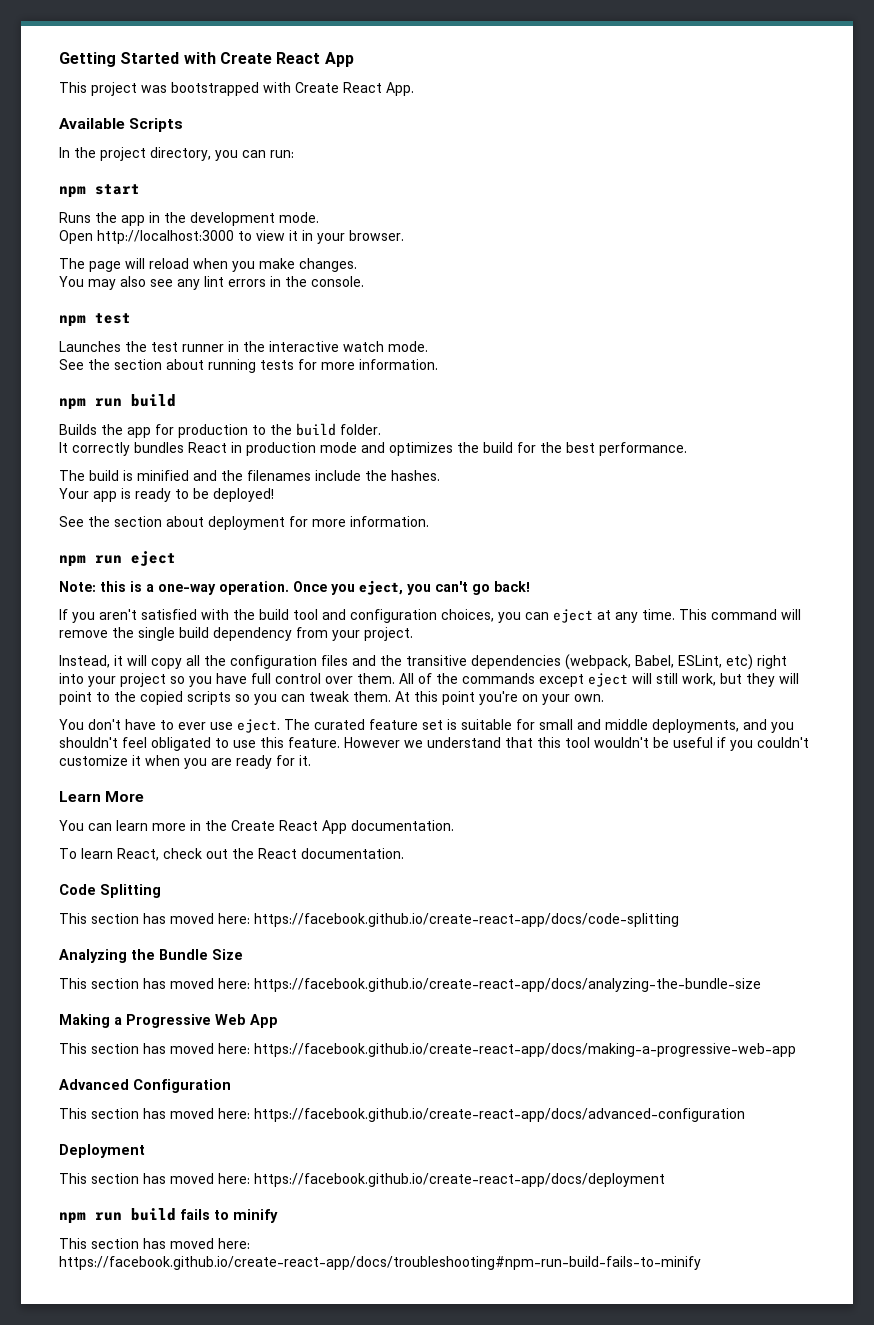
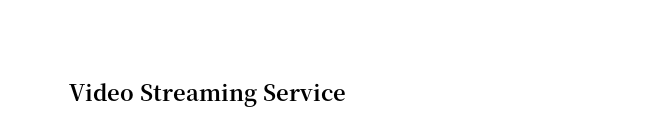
- Getting Started with Create React App
- This project was bootstrapped with Create React App.
- Available Scripts
- In the project directory, you can run:
- npm start
- Runs the app in the development mode.
- Open http://localhost:3000 to view it in your browser.
- The page will reload when you make changes.
- You may also see any lint errors in the console.
- npm test
- Launches the test runner in the interactive watch mode.
- See the section about running tests for more information.
- npm run build
- Builds the app for production to the build folder.
- It correctly bundles React in production mode and optimizes the build for the best performance.
- The build is minified and the filenames include the hashes.
- Your app is ready to be deployed!
- See the section about deployment for more information.
- npm run eject
- Note: this is a one-way operation. Once you eject, you can't go back!
- If you aren't satisfied with the build tool and configuration choices, you can eject at any time. This command will remove the single build dependency from your project.
- Instead, it will copy all the configuration files and the transitive dependencies (webpack, Babel, ESLint, etc) right into your project so you have full control over them. All of the commands except eject will still work, but they will point to the copied scripts so you can tweak them. At this point you're on your own.
- You don't have to ever use eject. The curated feature set is suitable for small and middle deployments, and you shouldn't feel obligated to use this feature. However we understand that this tool wouldn't be useful if you couldn't customize it when you are ready for it.
- Learn More
- You can learn more in the Create React App documentation.
- To learn React, check out the React documentation.
- Code Splitting
- This section has moved here: https://facebook.github.io/create-react-app/docs/code-splitting
- Analyzing the Bundle Size
- This section has moved here: https://facebook.github.io/create-react-app/docs/analyzing-the-bundle-size
- Making a Progressive Web App
- This section has moved here: https://facebook.github.io/create-react-app/docs/making-a-progressive-web-app
- Advanced Configuration
- This section has moved here: https://facebook.github.io/create-react-app/docs/advanced-configuration
- Deployment
- This section has moved here: https://facebook.github.io/create-react-app/docs/deployment
- npm run build fails to minify
- This section has moved here: https://facebook.github.io/create-react-app/docs/troubleshooting#npm-run-build-fails-to-minify
+ Video Streaming Service

